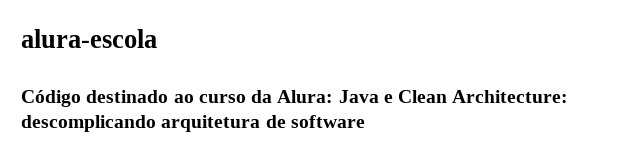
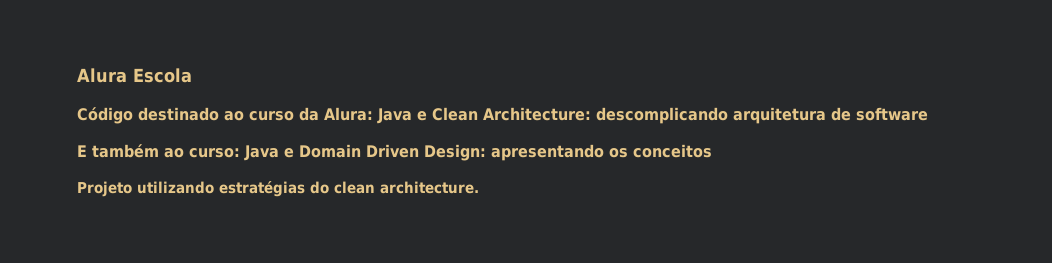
- alura-escola
+ Alura Escola
+ E também ao curso: Java e Domain Driven Design: apresentando os conceitos
+ Projeto utilizando estratégias do clean architecture.

